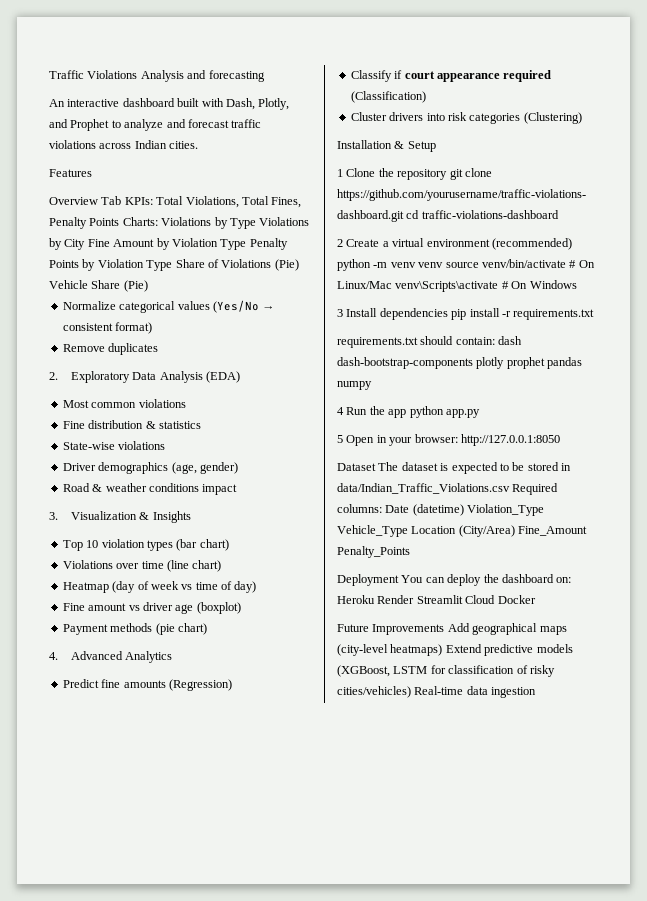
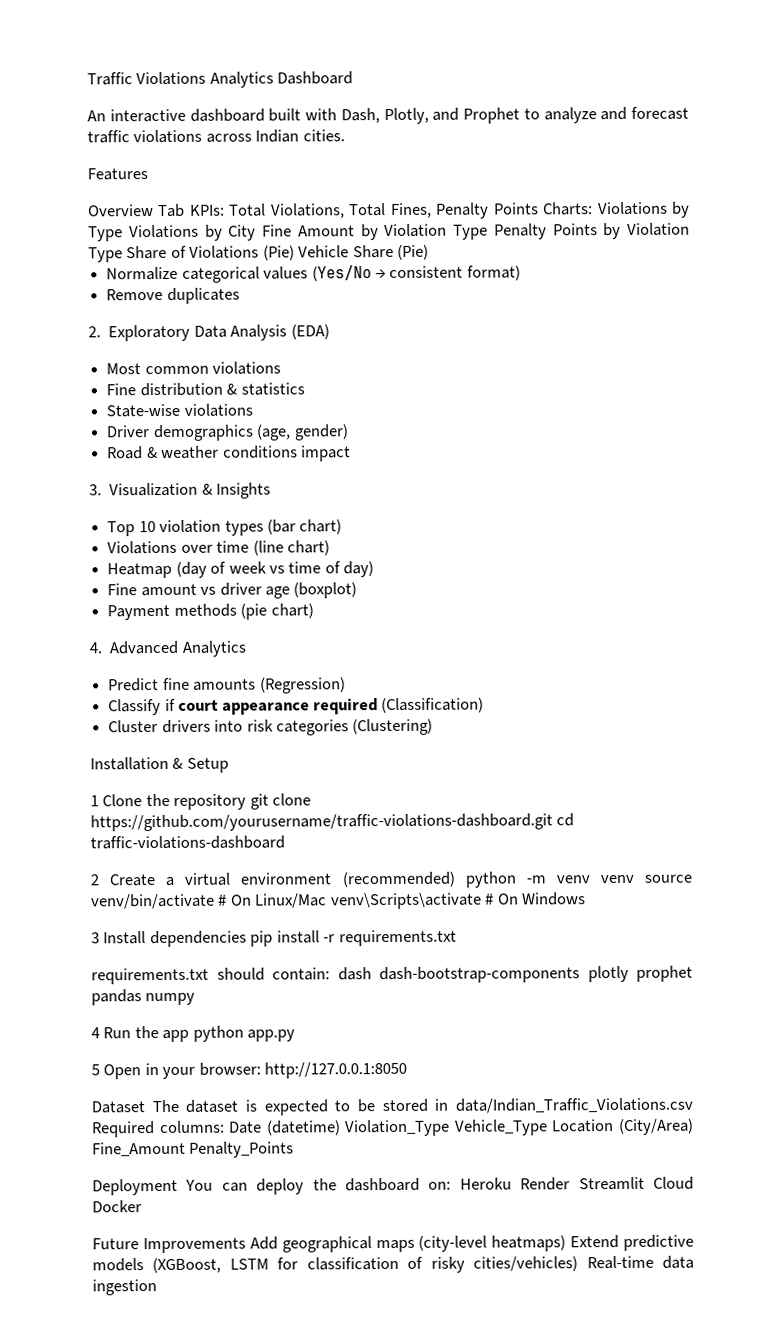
- Traffic Violations Analysis and forecasting
+ Traffic Violations Analytics Dashboard

